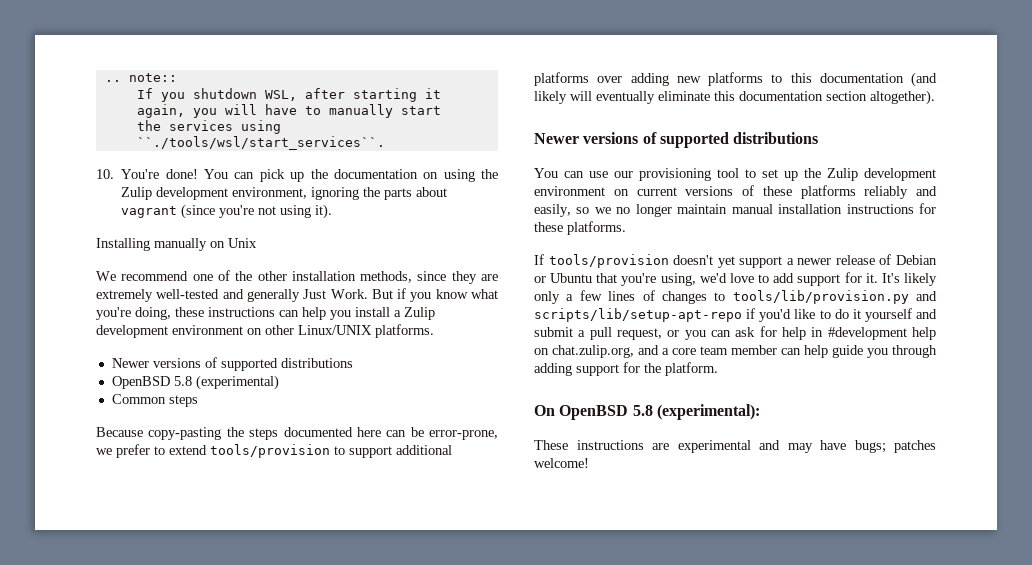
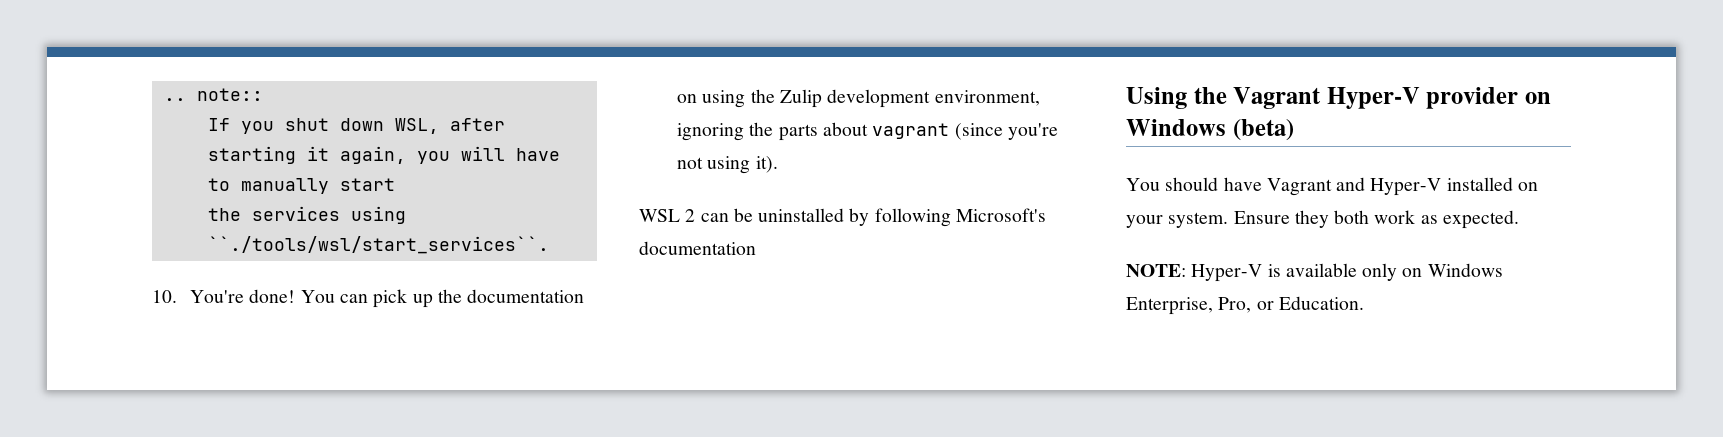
- If you shutdown WSL, after starting it again, you will have to manually start
+ If you shut down WSL, after starting it again, you will have to manually start
- Installing manually on Unix
- We recommend one of the other installation methods, since they are extremely well-tested and generally Just Work. But if you know what you're doing, these instructions can help you install a Zulip development environment on other Linux/UNIX platforms.
- Newer versions of supported distributions
- OpenBSD 5.8 (experimental)
- Common steps
- Because copy-pasting the steps documented here can be error-prone, we prefer to extend tools/provision to support additional platforms over adding new platforms to this documentation (and likely will eventually eliminate this documentation section altogether).
- Newer versions of supported distributions
- You can use our provisioning tool to set up the Zulip development environment on current versions of these platforms reliably and easily, so we no longer maintain manual installation instructions for these platforms.
- If tools/provision doesn't yet support a newer release of Debian or Ubuntu that you're using, we'd love to add support for it. It's likely only a few lines of changes to tools/lib/provision.py and scripts/lib/setup-apt-repo if you'd like to do it yourself and submit a pull request, or you can ask for help in #development help on chat.zulip.org, and a core team member can help guide you through adding support for the platform.
- On OpenBSD 5.8 (experimental):
- These instructions are experimental and may have bugs; patches welcome!
+ WSL 2 can be uninstalled by following Microsoft's documentation
+ Using the Vagrant Hyper-V provider on Windows (beta)
+ You should have Vagrant and Hyper-V installed on your system. Ensure they both work as expected.
+ NOTE: Hyper-V is available only on Windows Enterprise, Pro, or Education.

